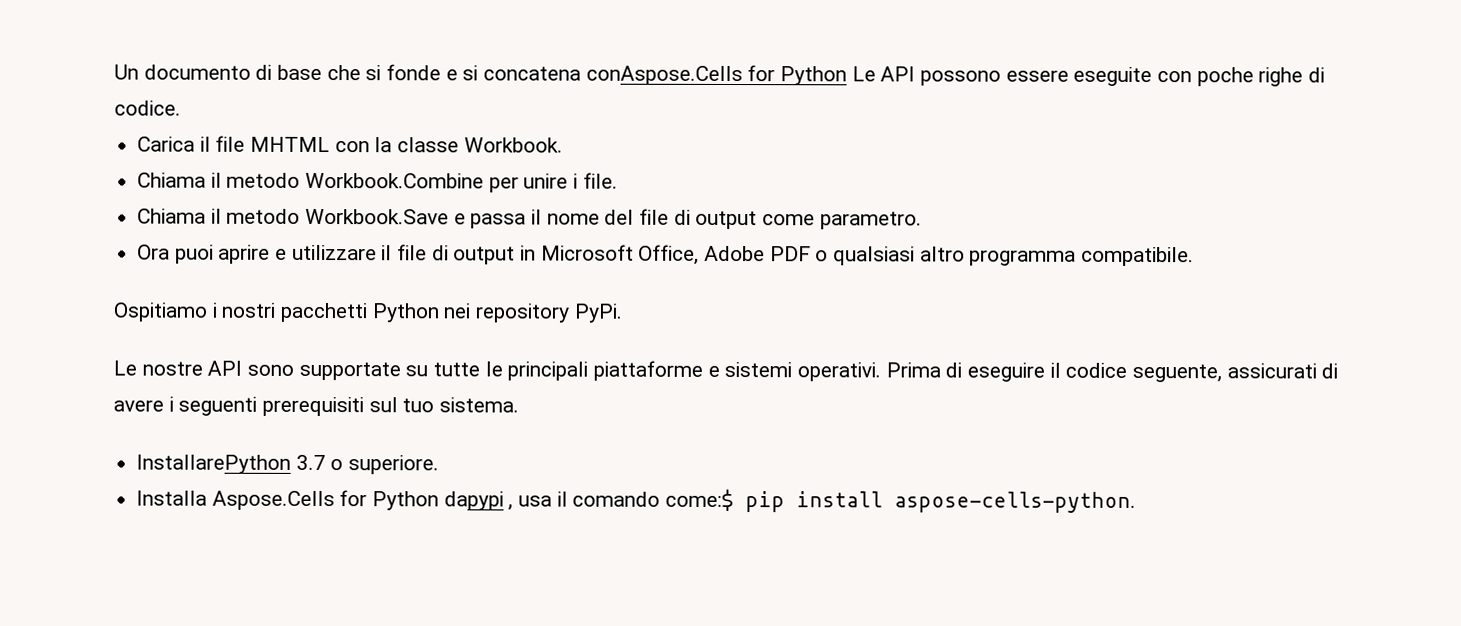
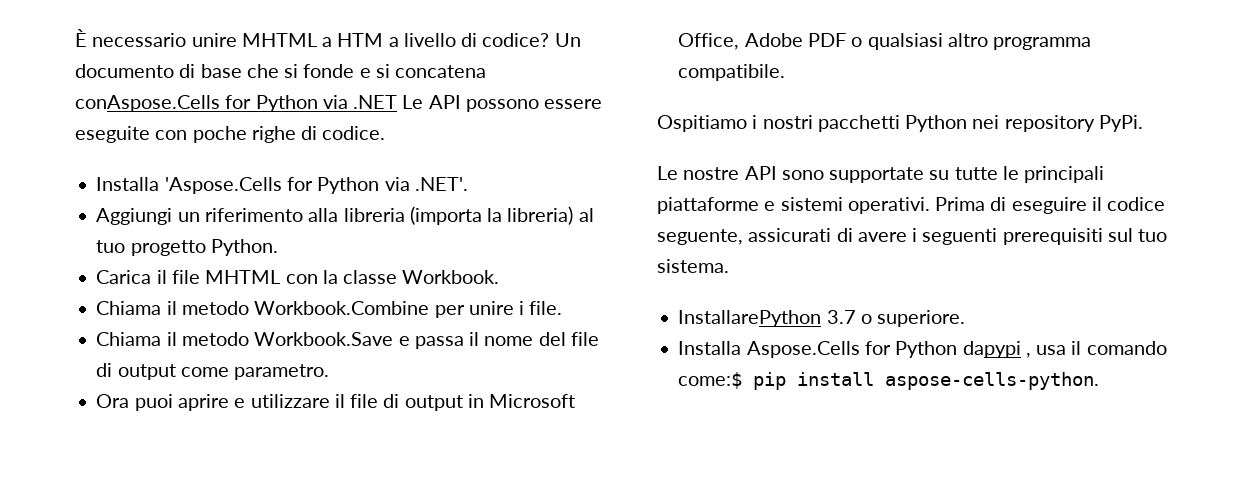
+ È necessario unire MHTML a HTM a livello di codice?
- Un documento di base che si fonde e si concatena conAspose.Cells for Python Le API possono essere eseguite con poche righe di codice.
+ Un documento di base che si fonde e si concatena conAspose.Cells for Python via .NET Le API possono essere eseguite con poche righe di codice.
+ Installa 'Aspose.Cells for Python via .NET'.
+ Aggiungi un riferimento alla libreria (importa la libreria) al tuo progetto Python.

